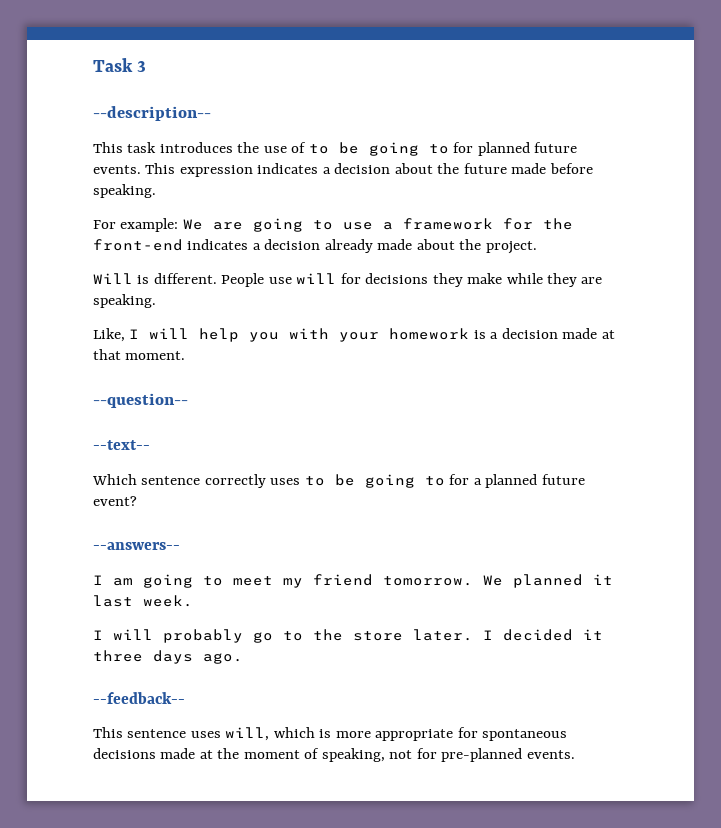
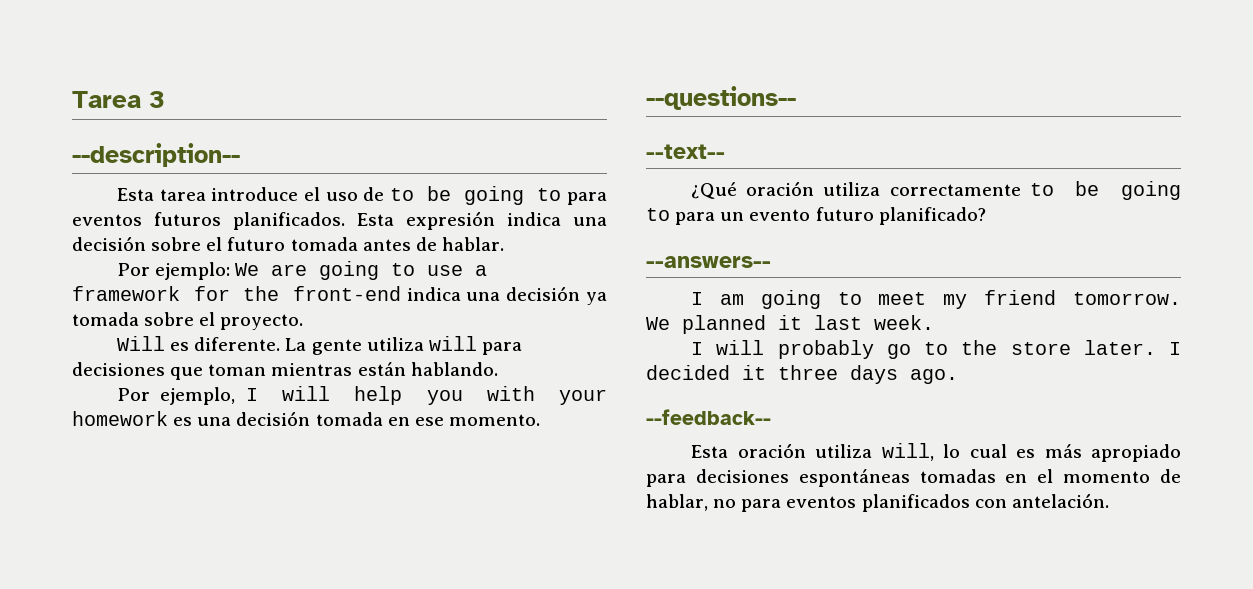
- Task 3
+ Tarea 3
- This task introduces the use of to be going to for planned future events. This expression indicates a decision about the future made before speaking.
- For example: We are going to use a framework for the front-end indicates a decision already made about the project.
- Will is different. People use will for decisions they make while they are speaking.
- Like, I will help you with your homework is a decision made at that moment.
- --question--
+ Esta tarea introduce el uso de to be going to para eventos futuros planificados. Esta expresión indica una decisión sobre el futuro tomada antes de hablar.
+ Por ejemplo: We are going to use a framework for the front-end indica una decisión ya tomada sobre el proyecto.
+ Will es diferente. La gente utiliza will para decisiones que toman mientras están hablando.
+ Por ejemplo, I will help you with your homework es una decisión tomada en ese momento.
+ --questions--
  --text--
- Which sentence correctly uses to be going to for a planned future event?
+ ¿Qué oración utiliza correctamente to be going to para un evento futuro planificado?
- This sentence uses will, which is more appropriate for spontaneous decisions made at the moment of speaking, not for pre-planned events.
+ Esta oración utiliza will, lo cual es más apropiado para decisiones espontáneas tomadas en el momento de hablar, no para eventos planificados con antelación.

